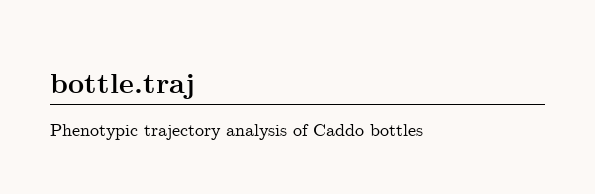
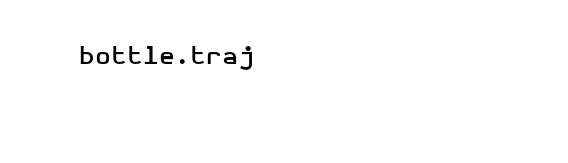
- Phenotypic trajectory analysis of Caddo bottles

